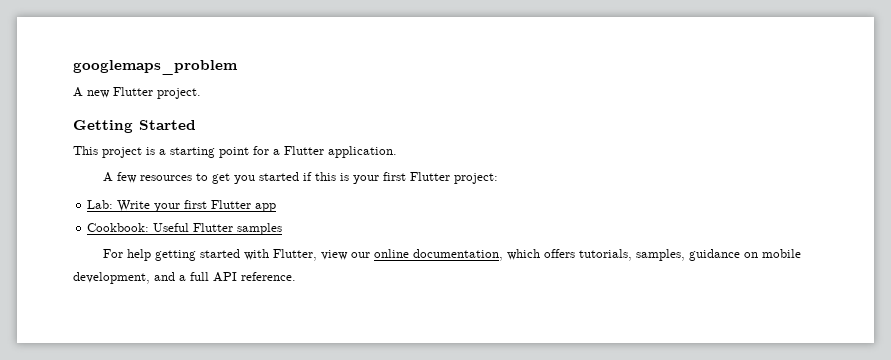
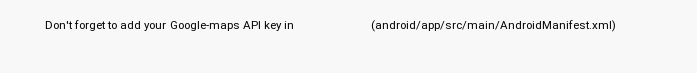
- googlemaps_problem
- A new Flutter project.
- Getting Started
- This project is a starting point for a Flutter application.
- A few resources to get you started if this is your first Flutter project:
- Lab: Write your first Flutter app
- Cookbook: Useful Flutter samples
- For help getting started with Flutter, view our online documentation, which offers tutorials, samples, guidance on mobile development, and a full API reference.
+ Don't forget to add your Google-maps API key in (android/app/src/main/AndroidManifest.xml)

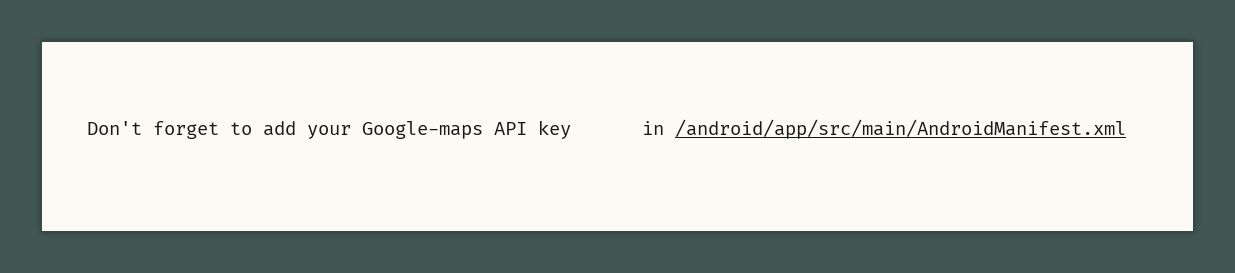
- Don't forget to add your Google-maps API key in (android/app/src/main/AndroidManifest.xml)
+ Don't forget to add your Google-maps API key in /android/app/src/main/AndroidManifest.xml

